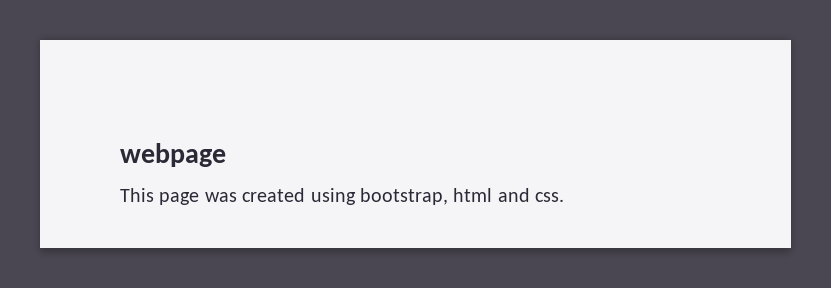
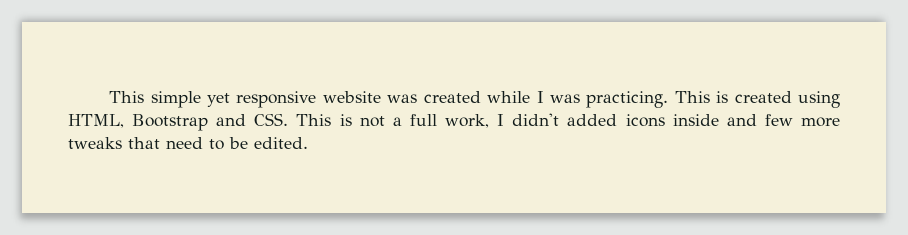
- webpage
- This page was created using bootstrap, html and css.
+ This simple yet responsive website was created while I was practicing. This is created using HTML, Bootstrap and CSS. This is not a full work, I didn't added icons inside and few more tweaks that need to be edited.

